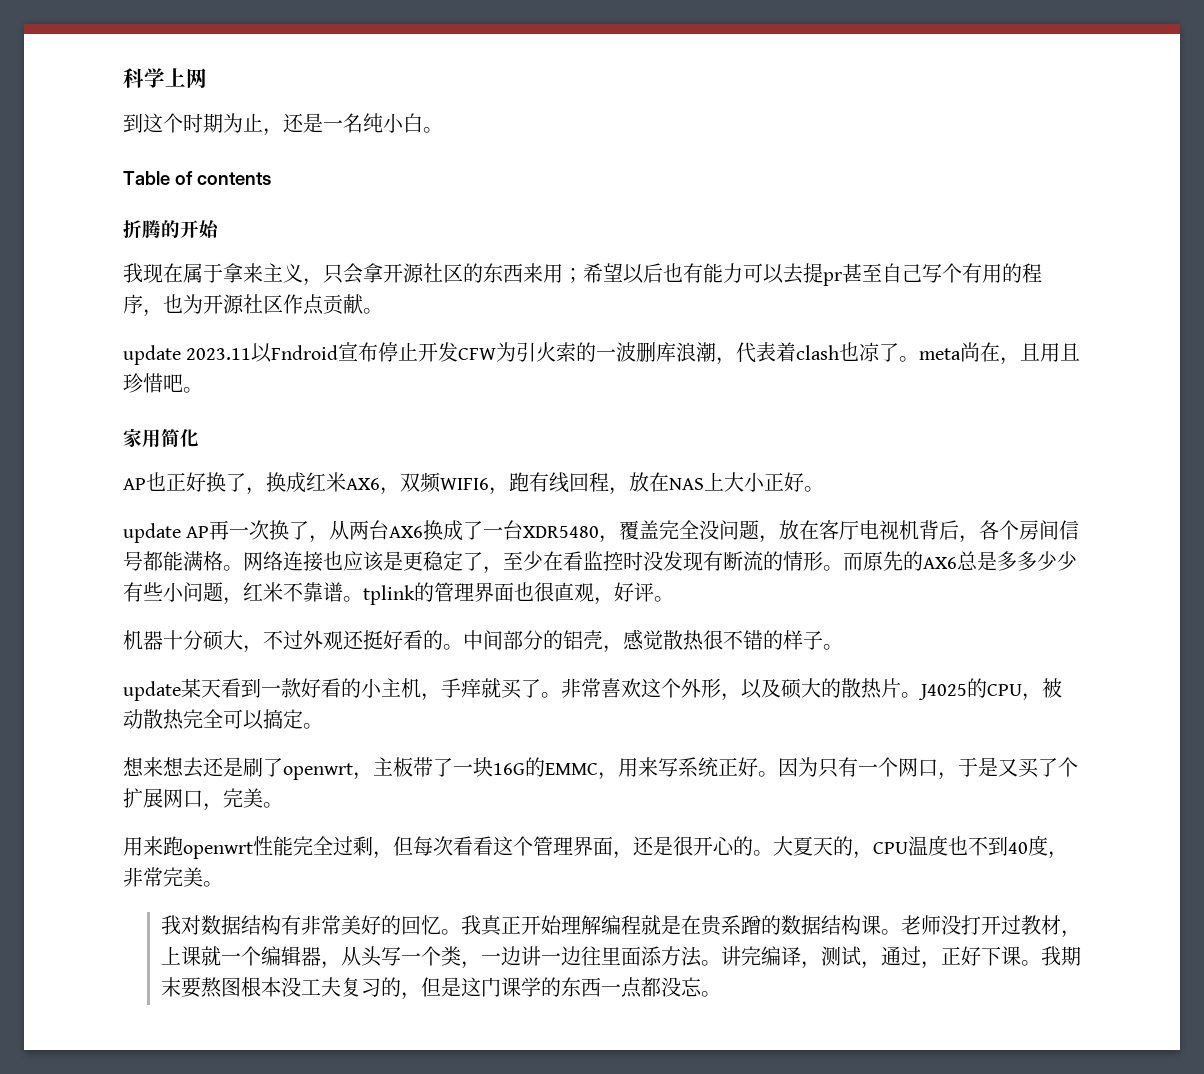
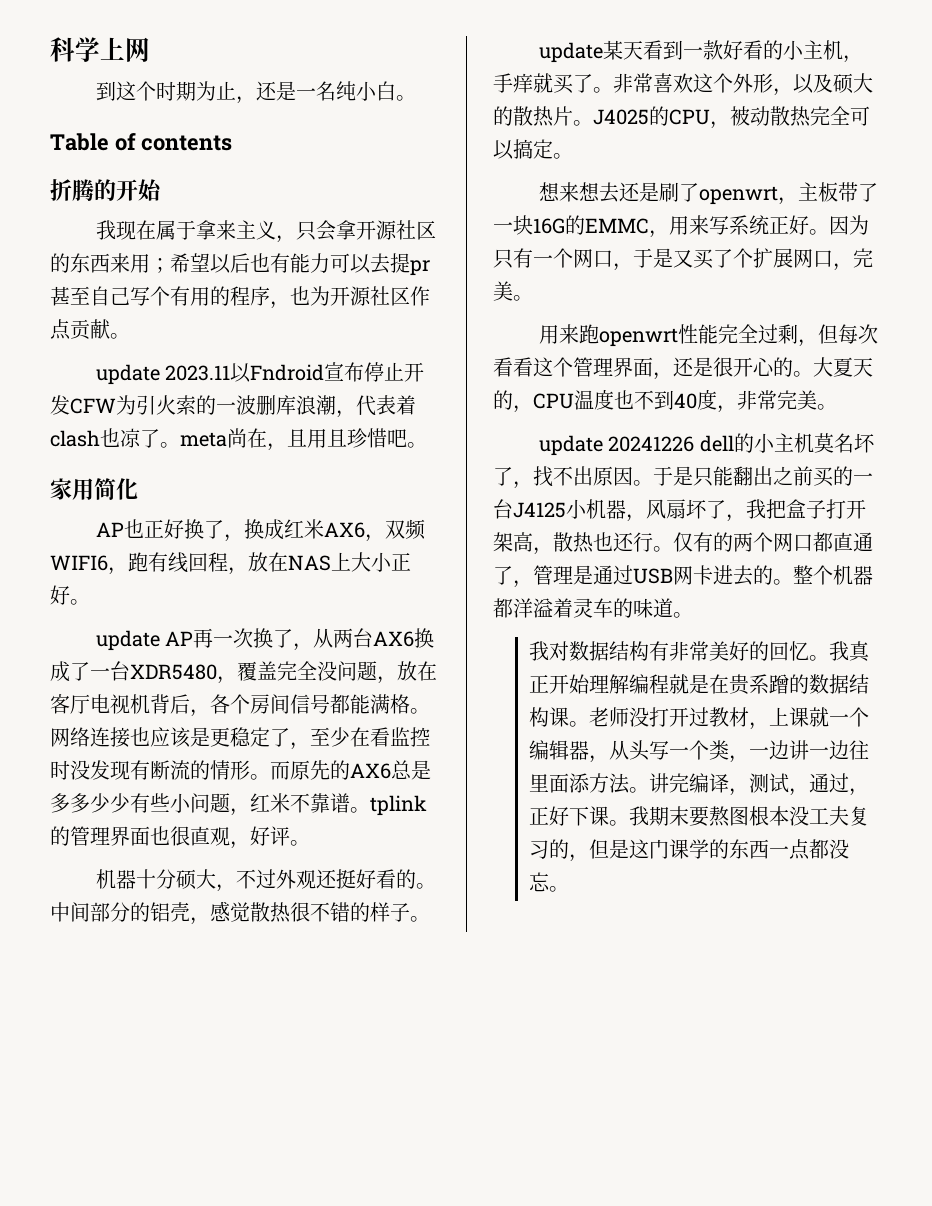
+ update 20241226 dell的小主机莫名坏了，找不出原因。于是只能翻出之前买的一台J4125小机器，风扇坏了，我把盒子打开架高，散热也还行。仅有的两个网口都直通了，管理是通过USB网卡进去的。整个机器都洋溢着灵车的味道。

